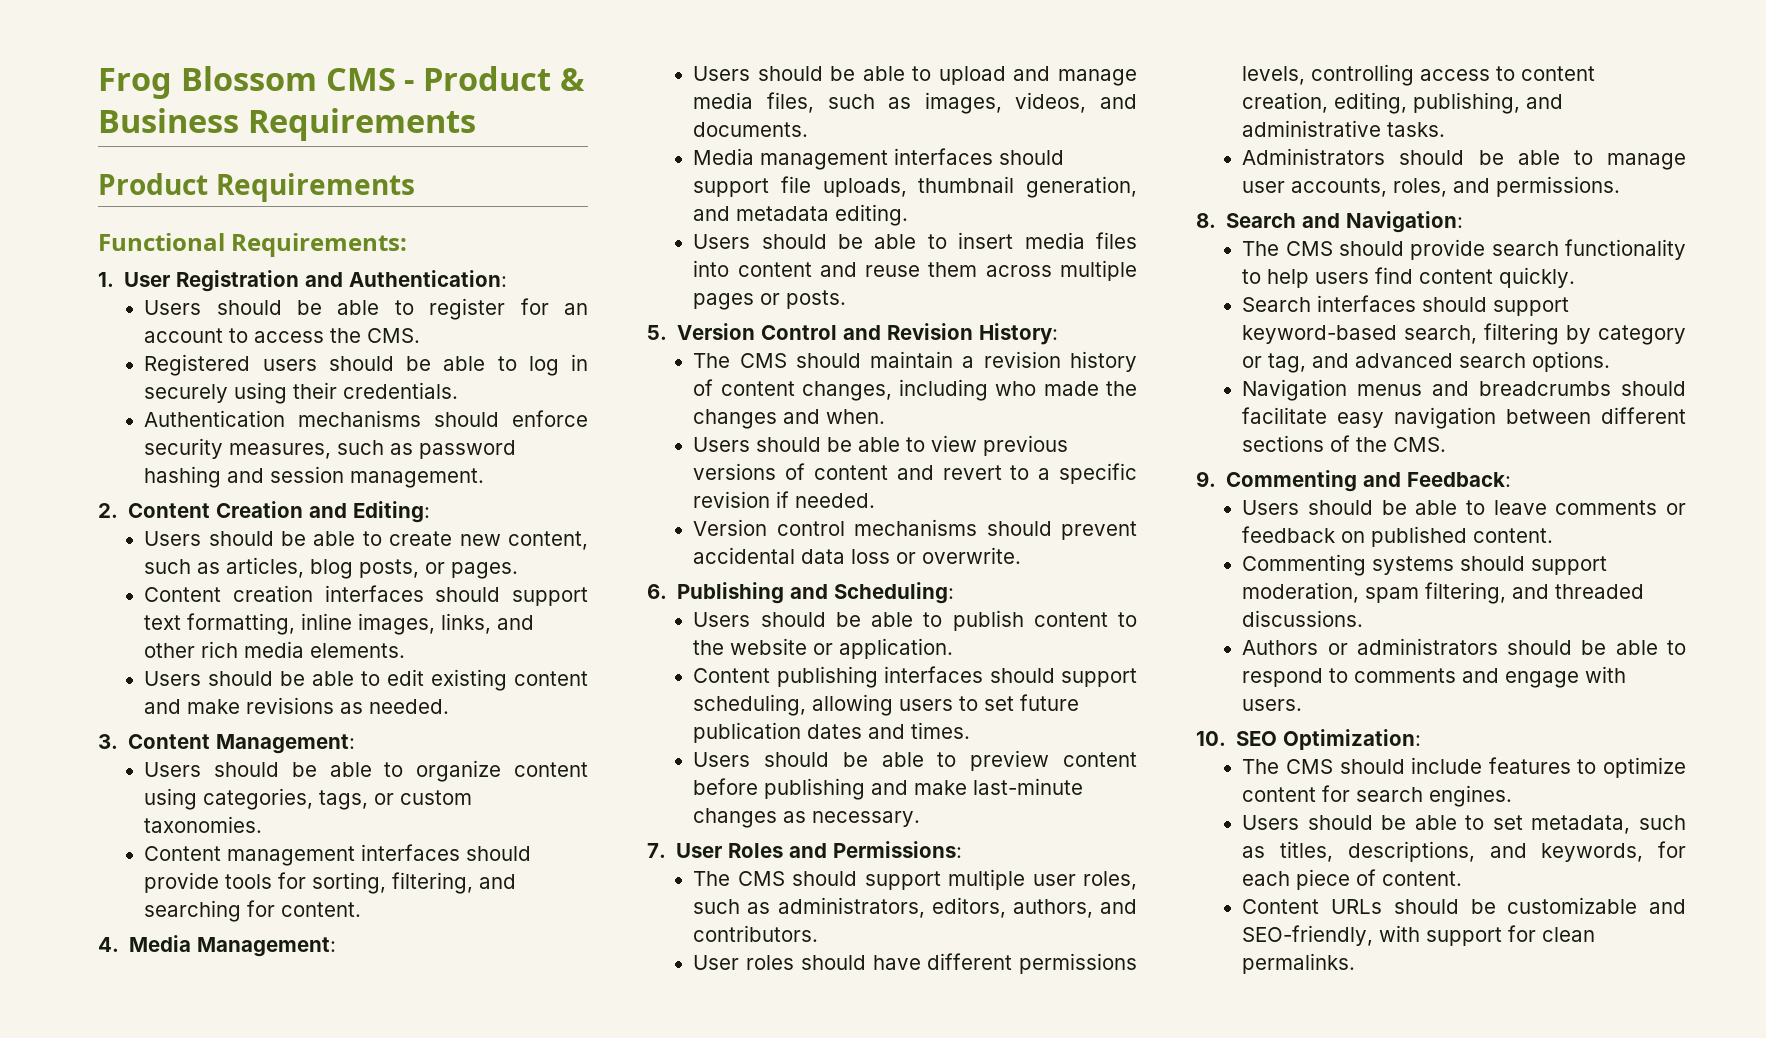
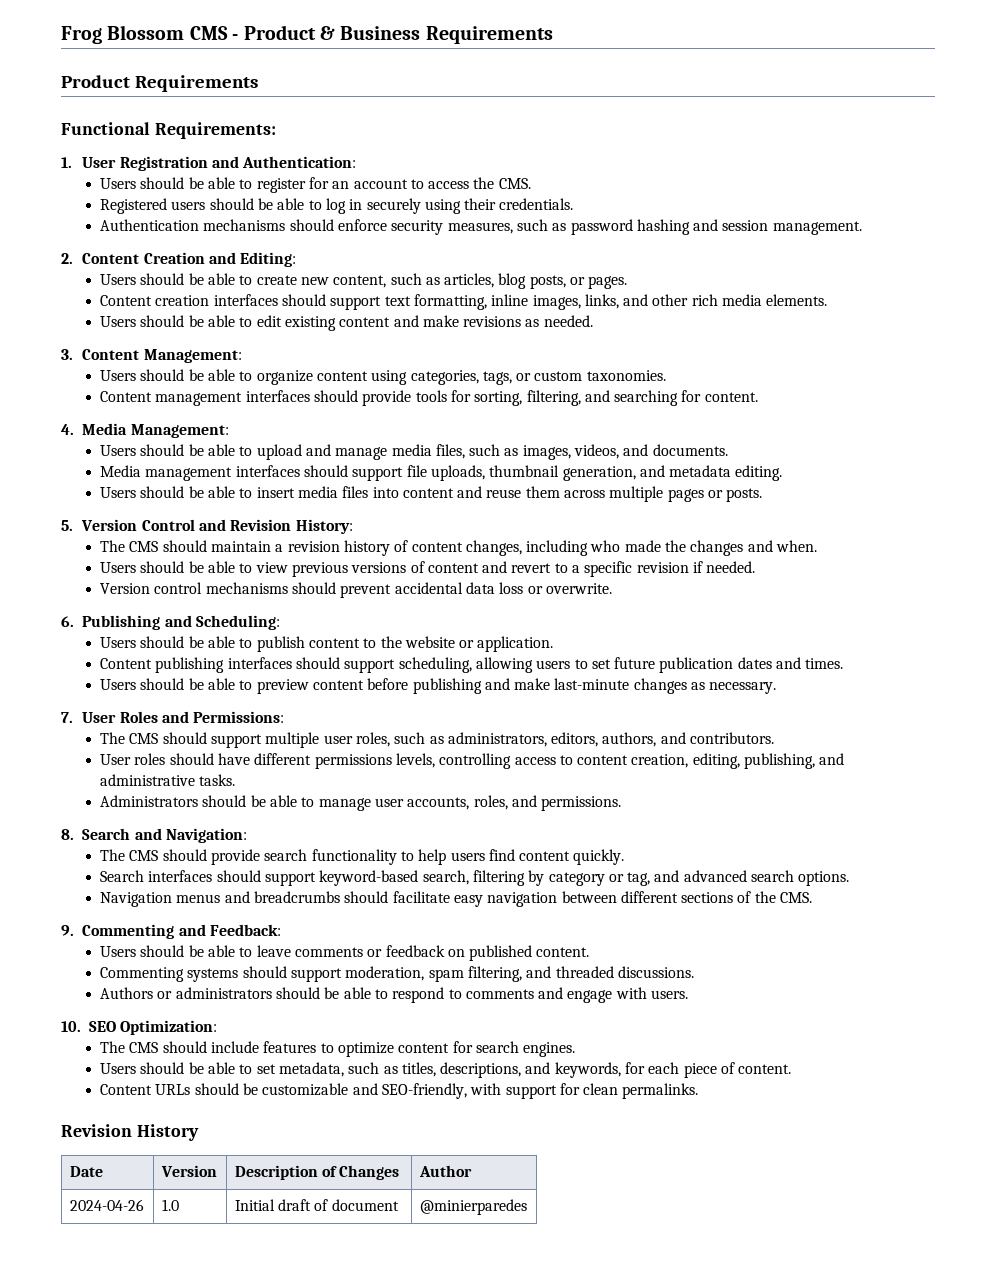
+ Revision History
+ Date | Version | Description of Changes | Author
+ 2024-04-26 | 1.0 | Initial draft of document | @minierparedes

